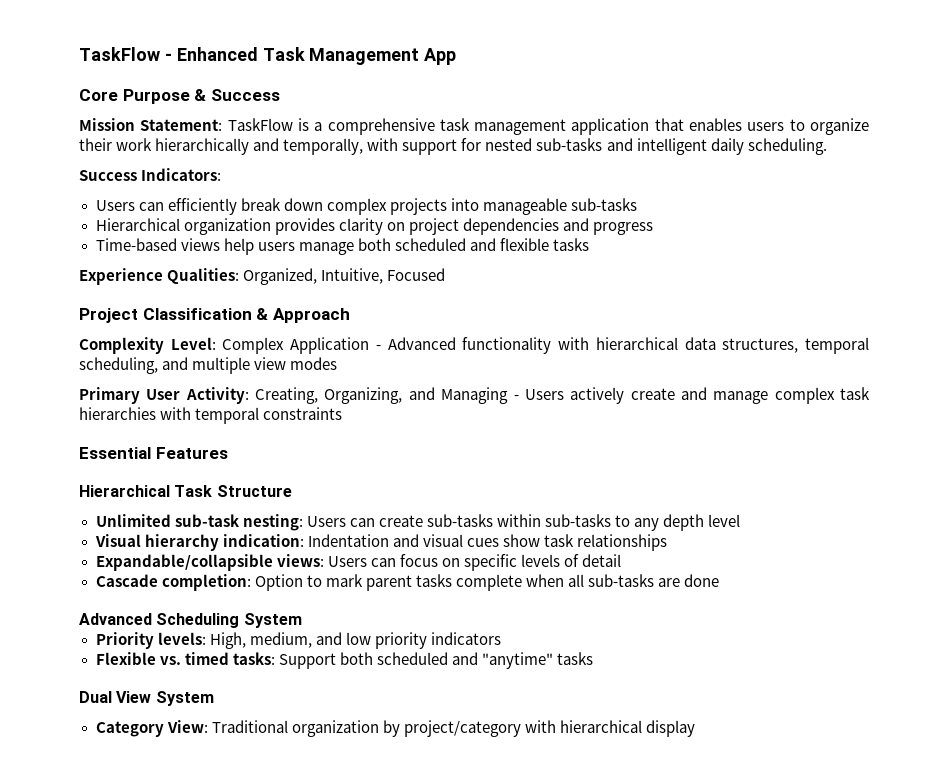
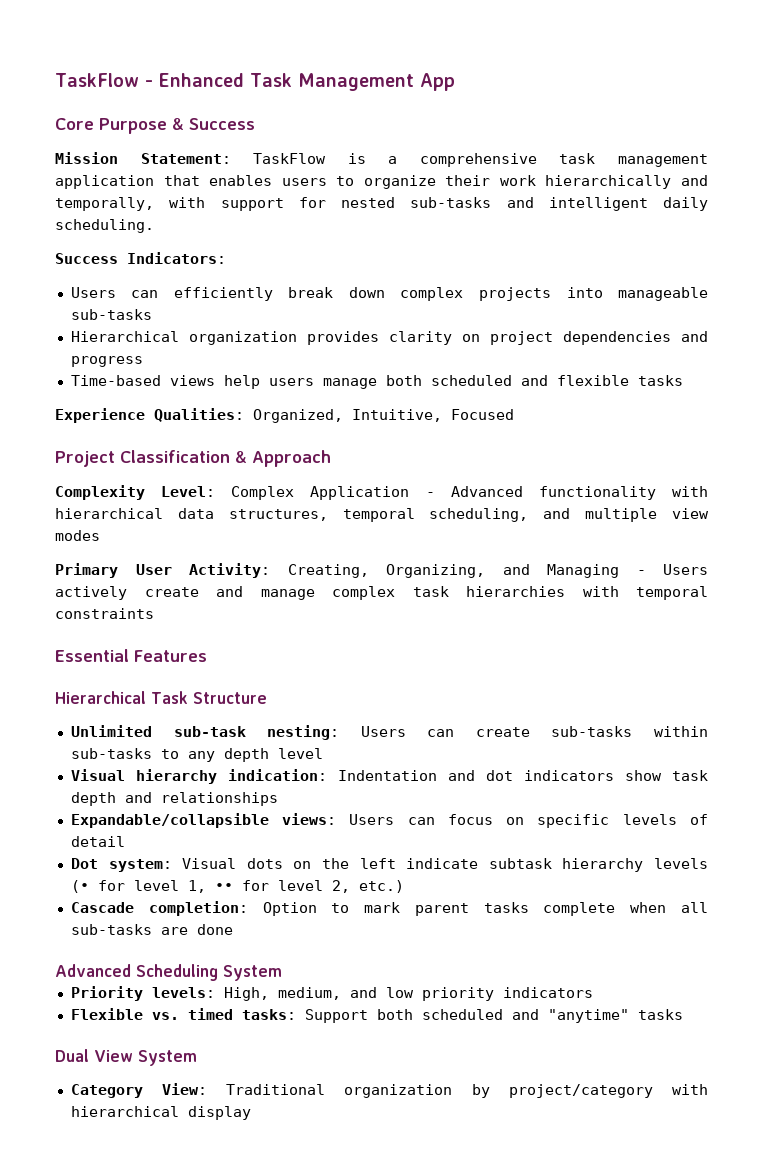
- Visual hierarchy indication: Indentation and visual cues show task relationships
+ Visual hierarchy indication: Indentation and dot indicators show task depth and relationships
+ Dot system: Visual dots on the left indicate subtask hierarchy levels (• for level 1, •• for level 2, etc.)

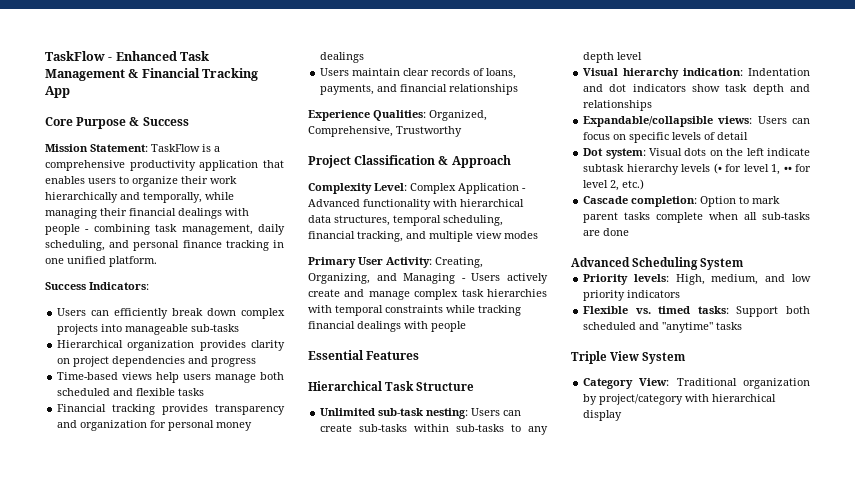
- TaskFlow - Enhanced Task Management App
+ TaskFlow - Enhanced Task Management & Financial Tracking App
- Mission Statement: TaskFlow is a comprehensive task management application that enables users to organize their work hierarchically and temporally, with support for nested sub-tasks and intelligent daily scheduling.
+ Mission Statement: TaskFlow is a comprehensive productivity application that enables users to organize their work hierarchically and temporally, while managing their financial dealings with people - combining task management, daily scheduling, and personal finance tracking in one unified platform.
+ Financial tracking provides transparency and organization for personal money dealings
+ Users maintain clear records of loans, payments, and financial relationships
- Experience Qualities: Organized, Intuitive, Focused
+ Experience Qualities: Organized, Comprehensive, Trustworthy
- Complexity Level: Complex Application - Advanced functionality with hierarchical data structures, temporal scheduling, and multiple view modes
+ Complexity Level: Complex Application - Advanced functionality with hierarchical data structures, temporal scheduling, financial tracking, and multiple view modes
- Primary User Activity: Creating, Organizing, and Managing - Users actively create and manage complex task hierarchies with temporal constraints
+ Primary User Activity: Creating, Organizing, and Managing - Users actively create and manage complex task hierarchies with temporal constraints while tracking financial dealings with people
- Dual View System
+ Triple View System

